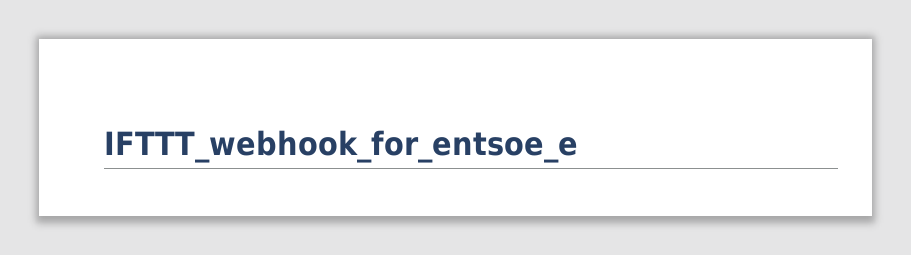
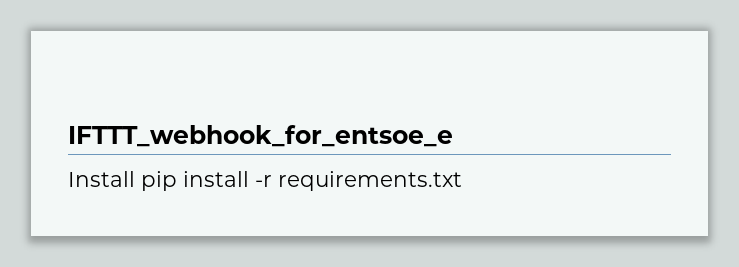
+ Install pip install -r requirements.txt

